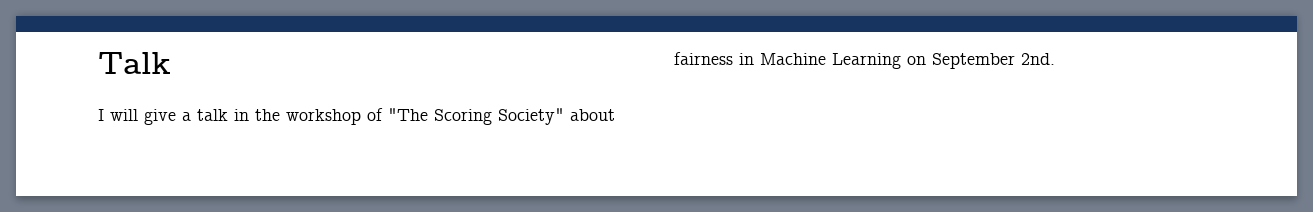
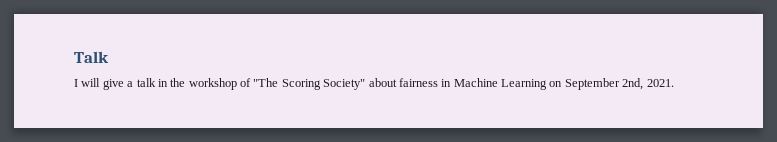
- I will give a talk in the workshop of "The Scoring Society" about fairness in Machine Learning on September 2nd.
+ I will give a talk in the workshop of "The Scoring Society" about fairness in Machine Learning on September 2nd, 2021.

